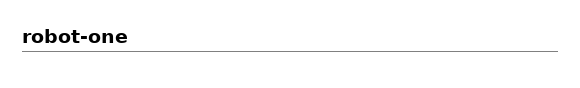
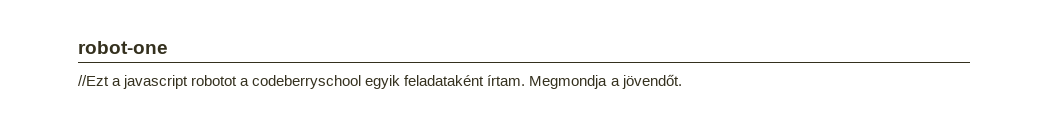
+ //Ezt a javascript robotot a codeberryschool egyik feladataként írtam. Megmondja a jövendőt.

